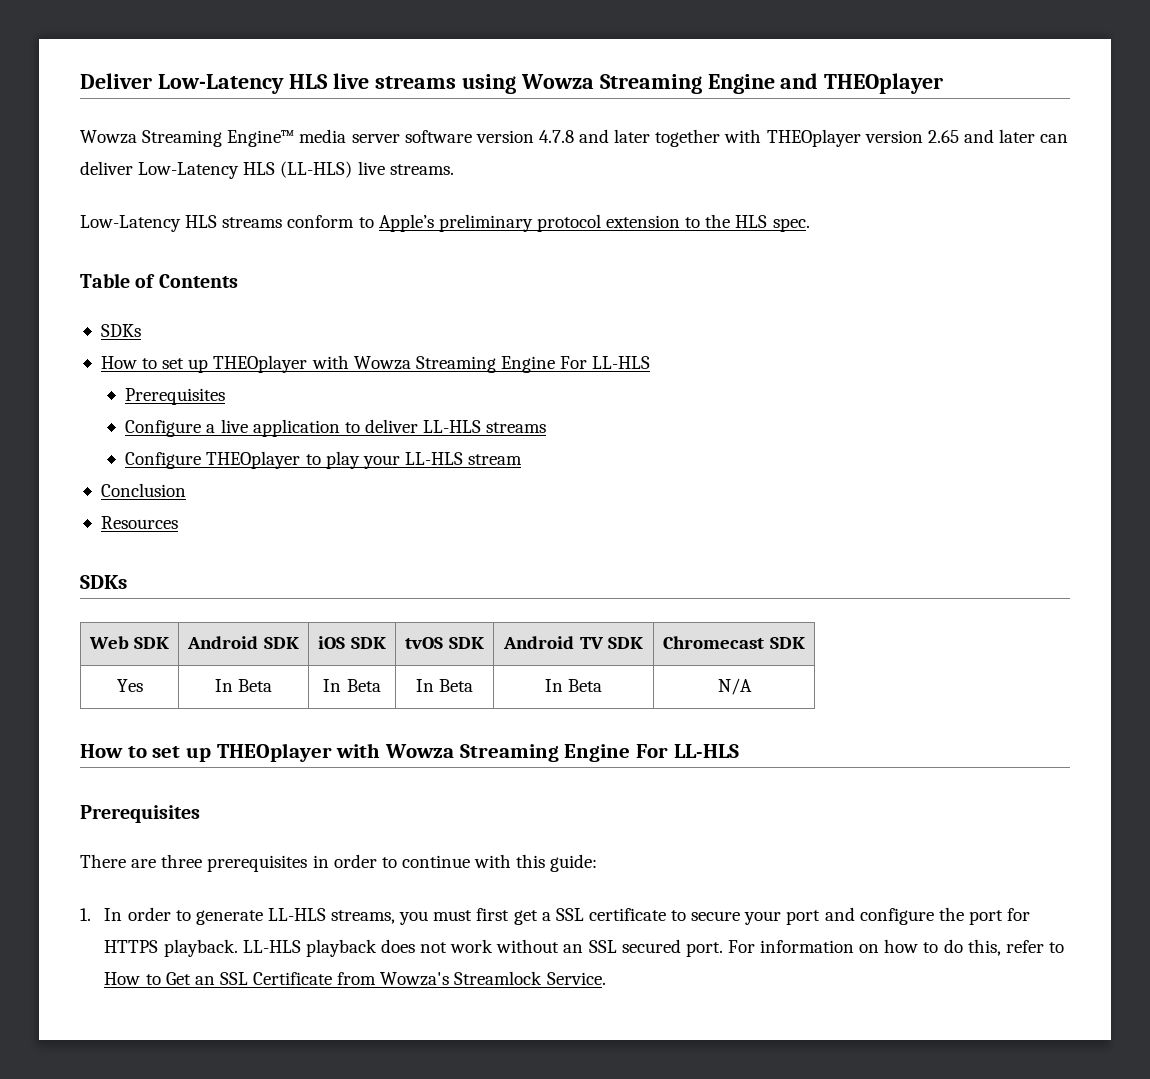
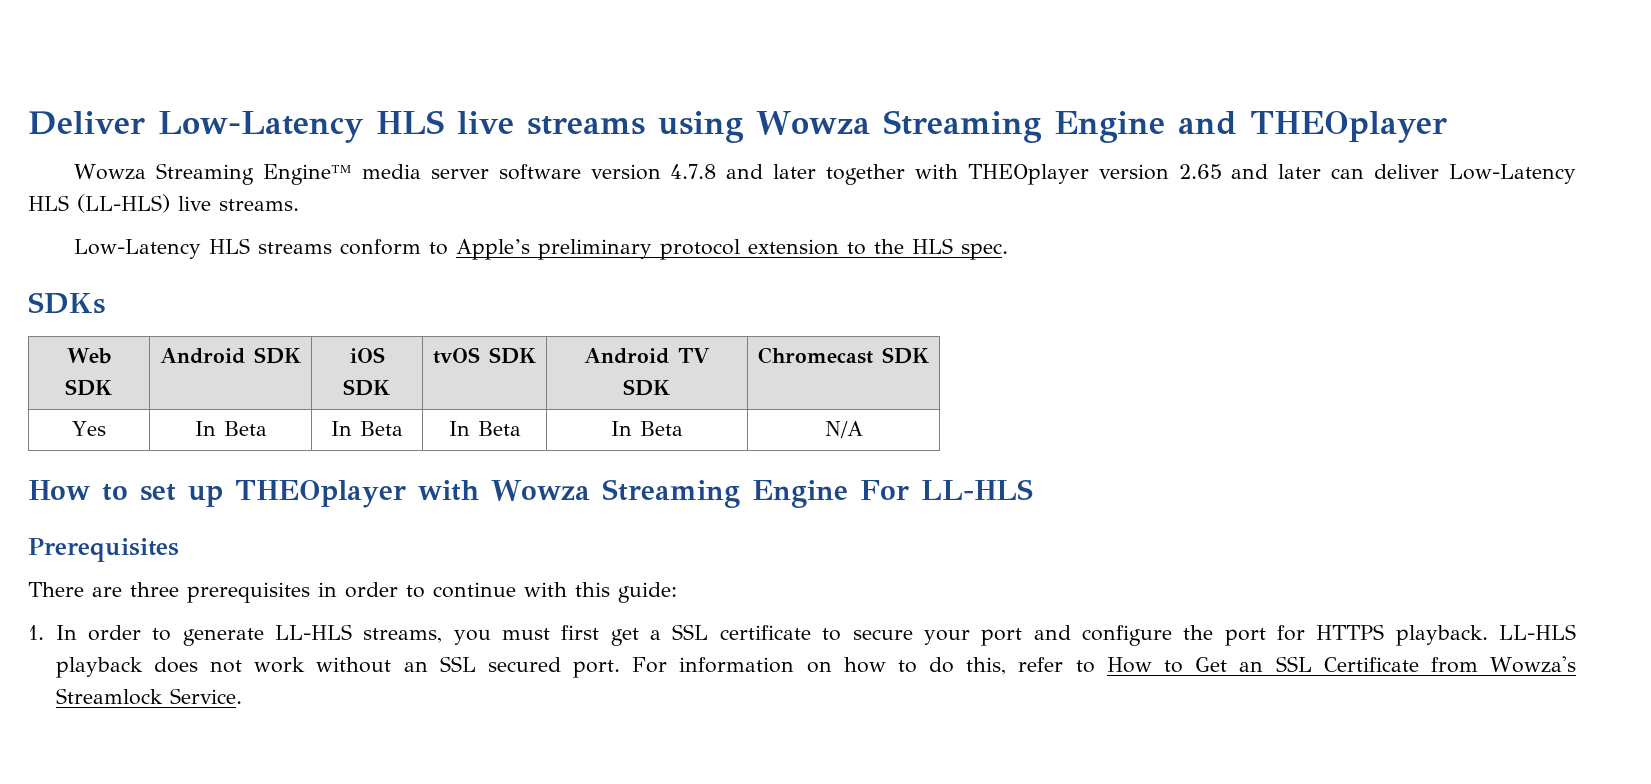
- Table of Contents
- SDKs
- How to set up THEOplayer with Wowza Streaming Engine For LL-HLS
- Prerequisites
- Configure a live application to deliver LL-HLS streams
- Configure THEOplayer to play your LL-HLS stream
- Conclusion
- Resources

